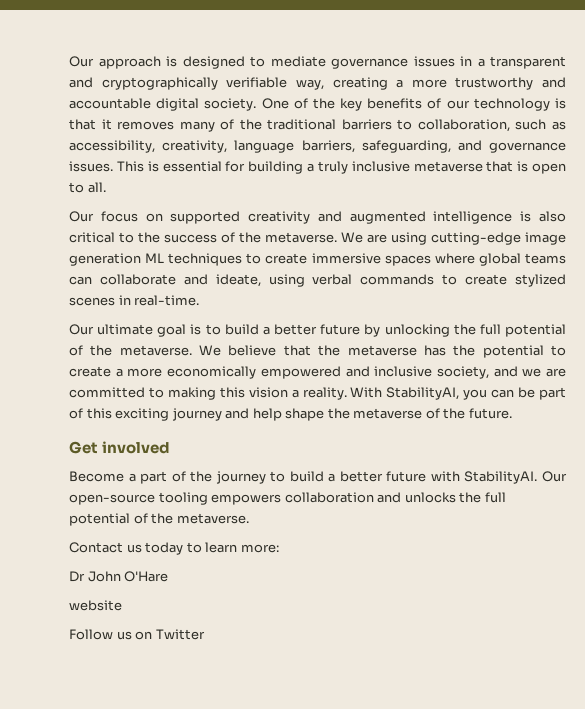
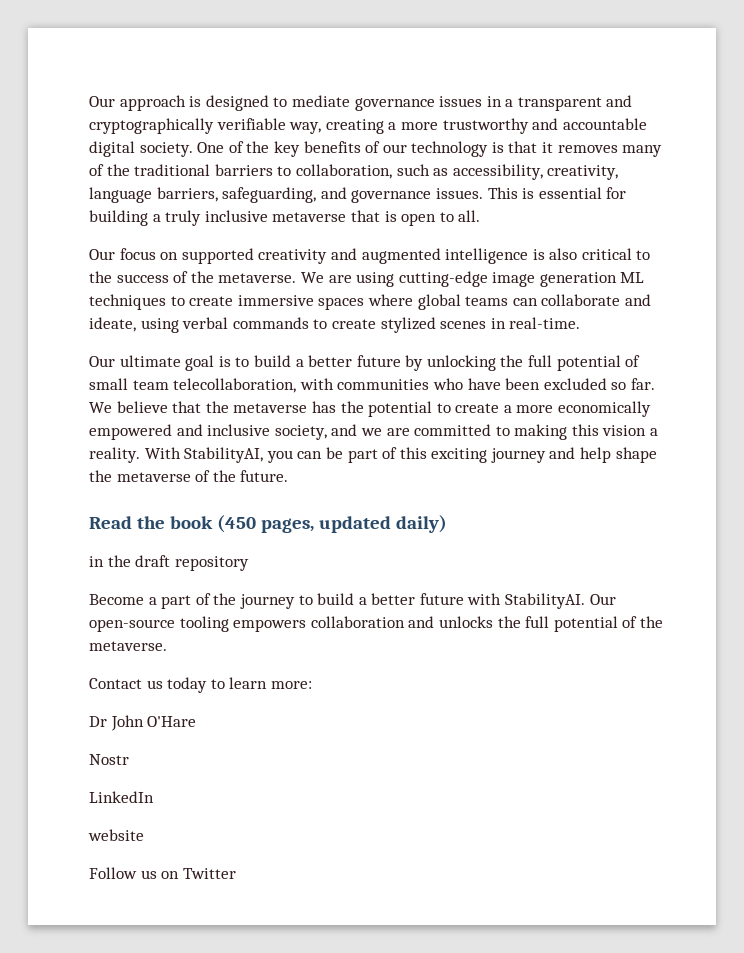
- Our ultimate goal is to build a better future by unlocking the full potential of the metaverse.
+ Our ultimate goal is to build a better future by unlocking the full potential of small team telecollaboration, with communities who have been excluded so far.
- Get involved
+ Read the book (450 pages, updated daily)
+ in the draft repository
+ Nostr
+ LinkedIn

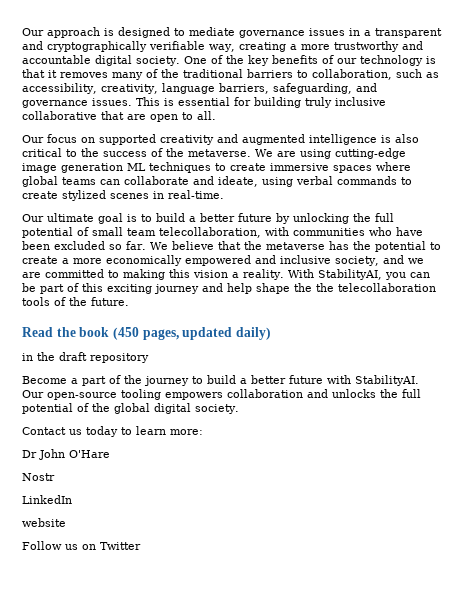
- This is essential for building a truly inclusive metaverse that is open to all.
+ This is essential for building truly inclusive collaborative that are open to all.
- With StabilityAI, you can be part of this exciting journey and help shape the metaverse of the future.
+ With StabilityAI, you can be part of this exciting journey and help shape the the telecollaboration tools of the future.
- Our open-source tooling empowers collaboration and unlocks the full potential of the metaverse.
+ Our open-source tooling empowers collaboration and unlocks the full potential of the global digital society.

